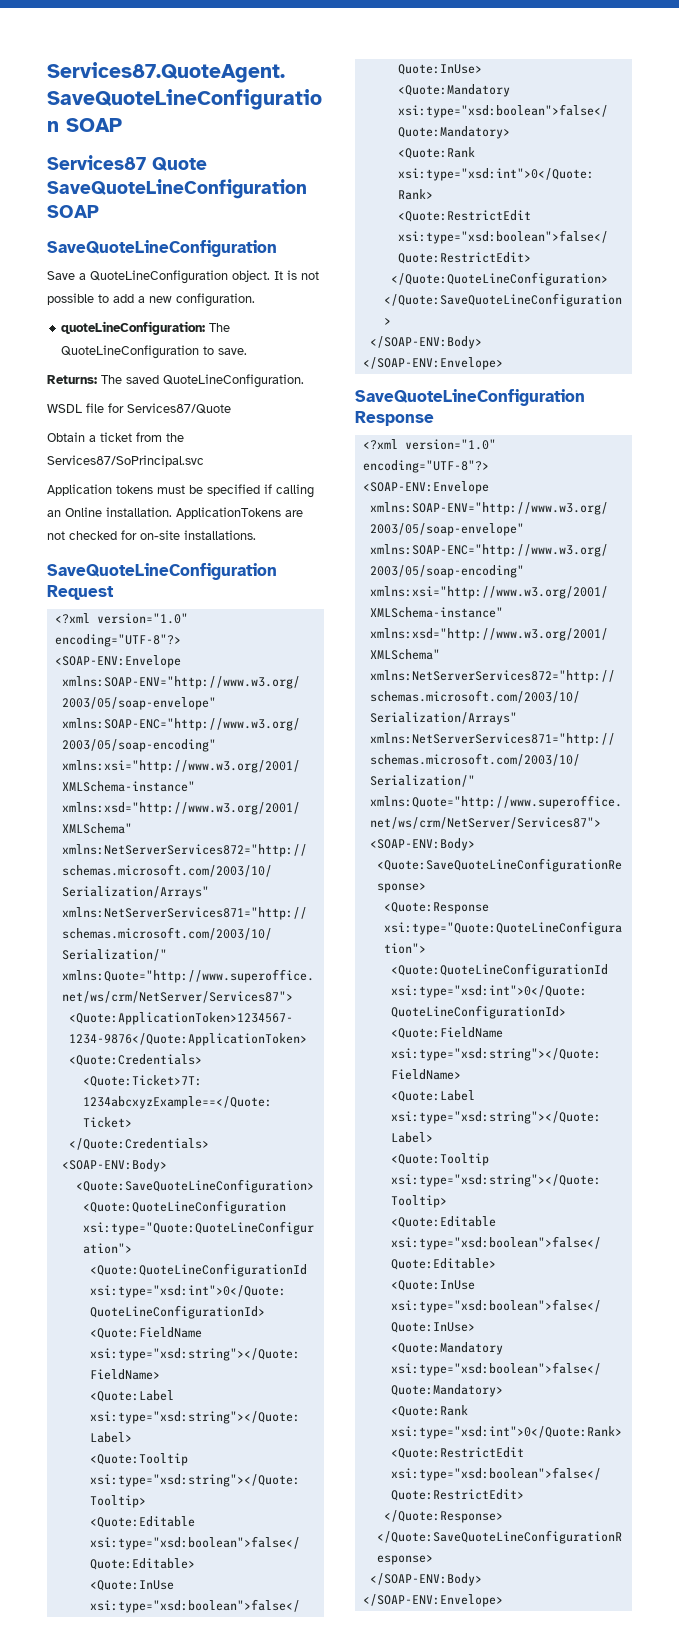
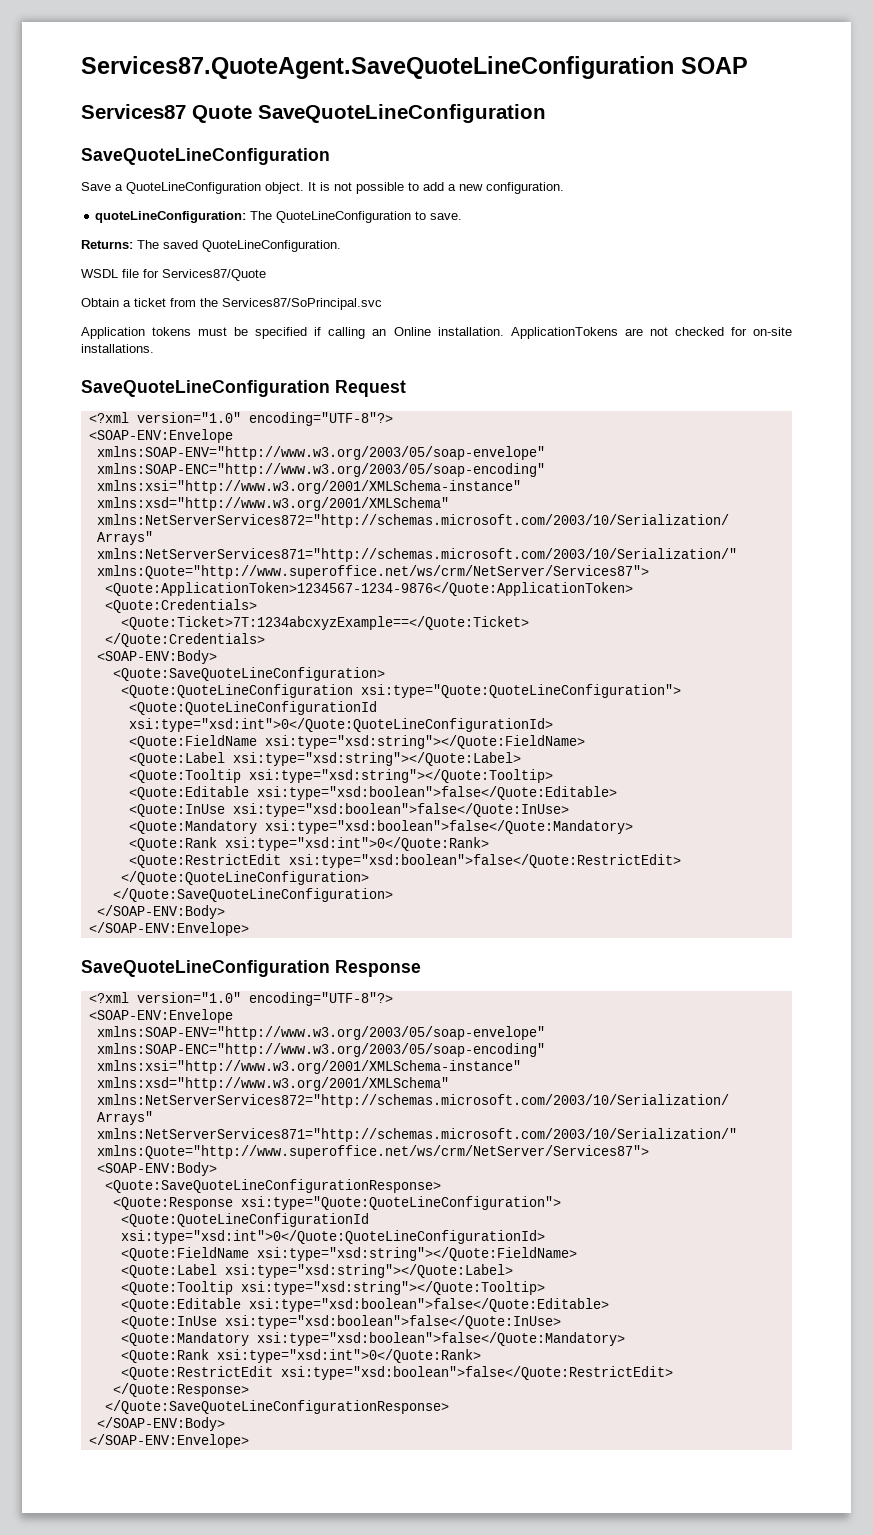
- Services87 Quote SaveQuoteLineConfiguration SOAP
+ Services87 Quote SaveQuoteLineConfiguration

